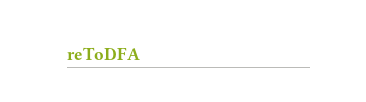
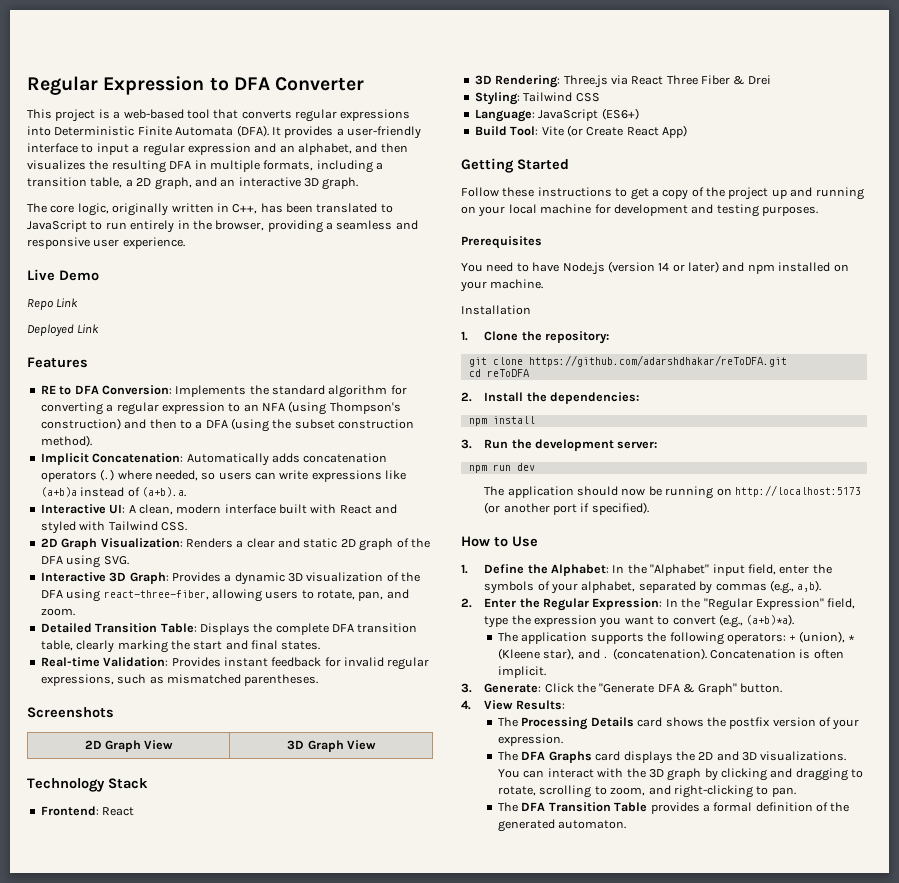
- reToDFA
+ Regular Expression to DFA Converter
+ This project is a web-based tool that converts regular expressions into Deterministic Finite Automata (DFA). It provides a user-friendly interface to input a regular expression and an alphabet, and then visualizes the resulting DFA in multiple formats, including a transition table, a 2D graph, and an interactive 3D graph.
+ The core logic, originally written in C++, has been translated to JavaScript to run entirely in the browser, providing a seamless and responsive user experience.
+ Live Demo
+ Repo Link
+ Deployed Link
+ Features
+ RE to DFA Conversion: Implements the standard algorithm for converting a regular expression to an NFA (using Thompson's construction) and then to a DFA (using the subset construction method).
+ Implicit Concatenation: Automatically adds concatenation operators (.) where needed, so users can write expressions like (a+b)a instead of (a+b).a.
+ Interactive UI: A clean, modern interface built with React and styled with Tailwind CSS.
+ 2D Graph Visualization: Renders a clear and static 2D graph of the DFA using SVG.
+ Interactive 3D Graph: Provides a dynamic 3D visualization of the DFA using react-three-fiber, allowing users to rotate, pan, and zoom.
+ Detailed Transition Table: Displays the complete DFA transition table, clearly marking the start and final states.
+ Real-time Validation: Provides instant feedback for invalid regular expressions, such as mismatched parentheses.
+ Screenshots
+ 2D Graph View | 3D Graph View
+ Technology Stack
+ Frontend: React
+ 3D Rendering: Three.js via React Three Fiber & Drei
+ Styling: Tailwind CSS
+ Language: JavaScript (ES6+)
+ Build Tool: Vite (or Create React App)
+ Getting Started
+ Follow these instructions to get a copy of the project up and running on your local machine for development and testing purposes.
+ Prerequisites
+ You need to have Node.js (version 14 or later) and npm installed on your machine.
+ Installation
+ 1. Clone the repository:
+ git clone https://github.com/adarshdhakar/reToDFA.git
+ cd reToDFA
+ 2. Install the dependencies:
+ npm install
+ 3. Run the development server:
+ npm run dev
+ The application should now be running on http://localhost:5173 (or another port if specified).
+ How to Use
+ 1. Define the Alphabet: In the "Alphabet" input field, enter the symbols of your alphabet, separated by commas (e.g., a,b).
+ 2. Enter the Regular Expression: In the "Regular Expression" field, type the expression you want to convert (e.g., (a+b)*a).
+ The application supports the following operators: + (union), * (Kleene star), and . (concatenation). Concatenation is often implicit.
+ 3. Generate: Click the "Generate DFA & Graph" button.
+ 4. View Results:
+ The Processing Details card shows the postfix version of your expression.
+ The DFA Graphs card displays the 2D and 3D visualizations. You can interact with the 3D graph by clicking and dragging to rotate, scrolling to zoom, and right-clicking to pan.
+ The DFA Transition Table provides a formal definition of the generated automaton.

